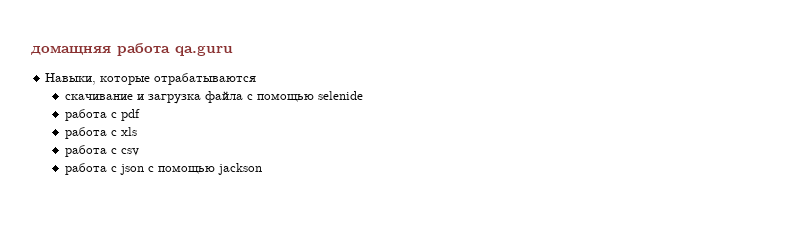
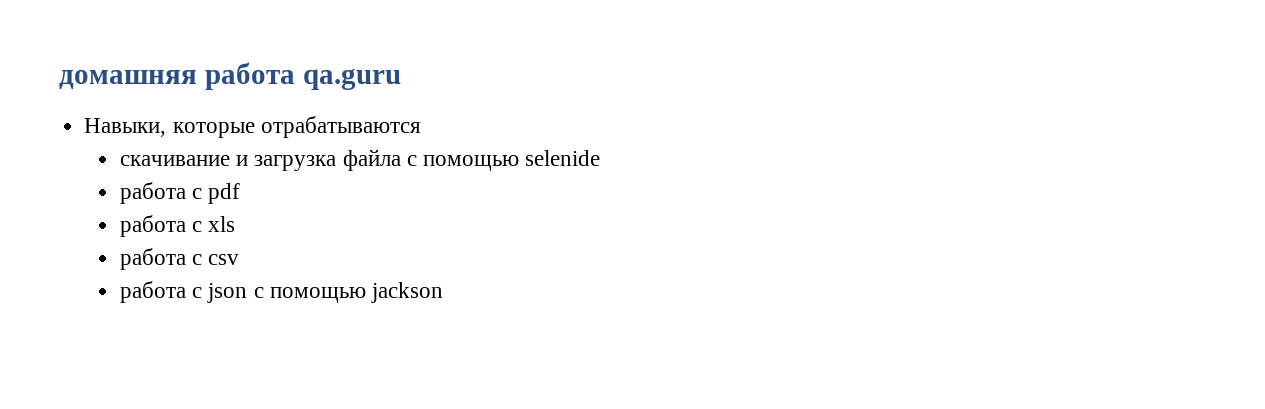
- домащняя работа qa.guru
+ домашняя работа qa.guru

